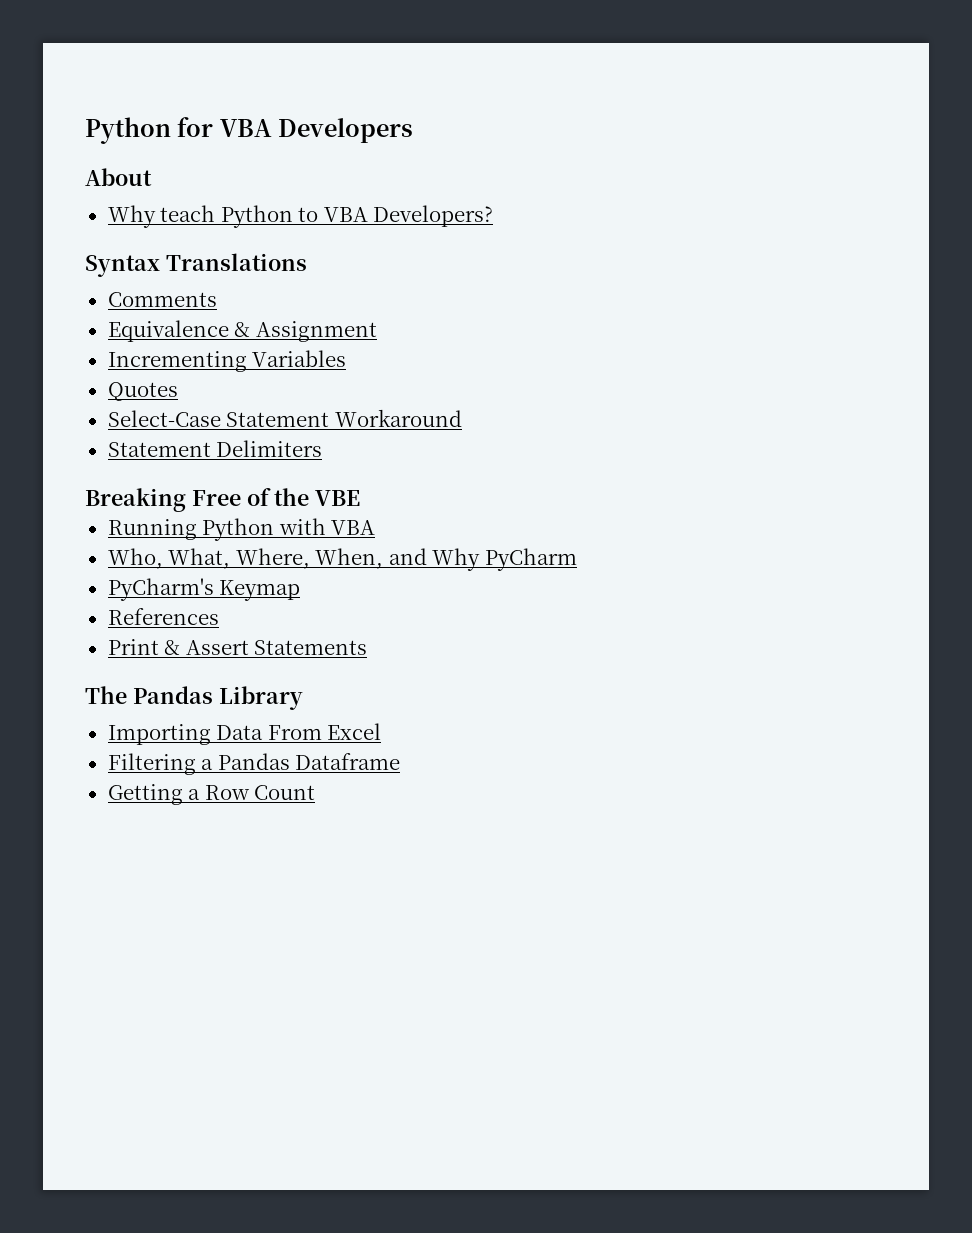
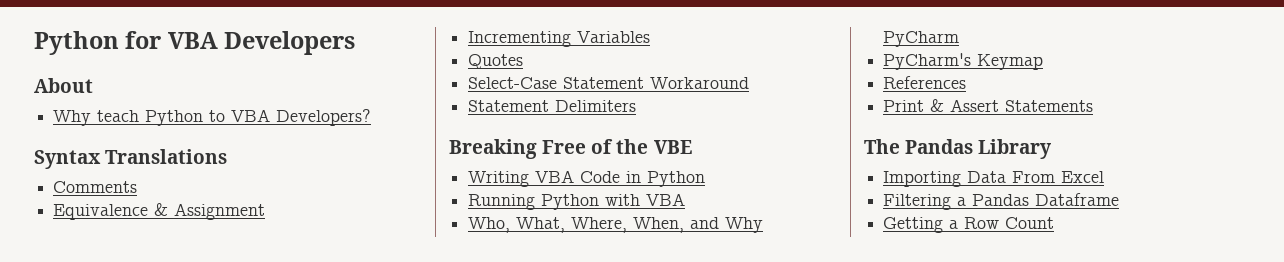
+ Writing VBA Code in Python

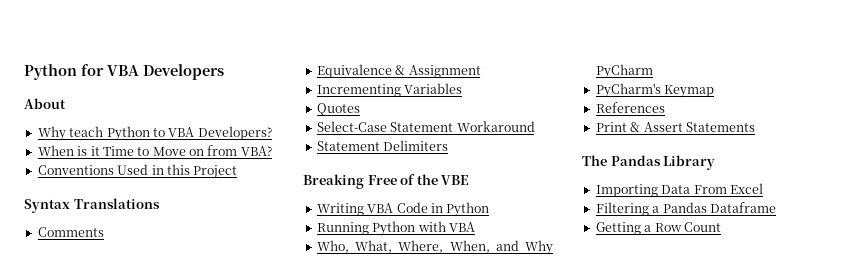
+ When is it Time to Move on from VBA?
+ Conventions Used in this Project

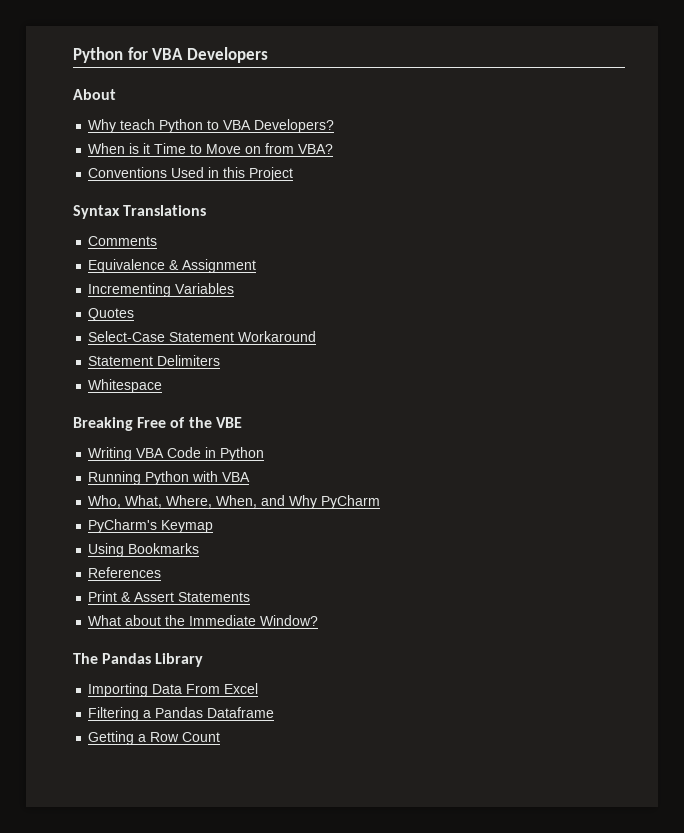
+ Whitespace
+ Using Bookmarks
+ What about the Immediate Window?

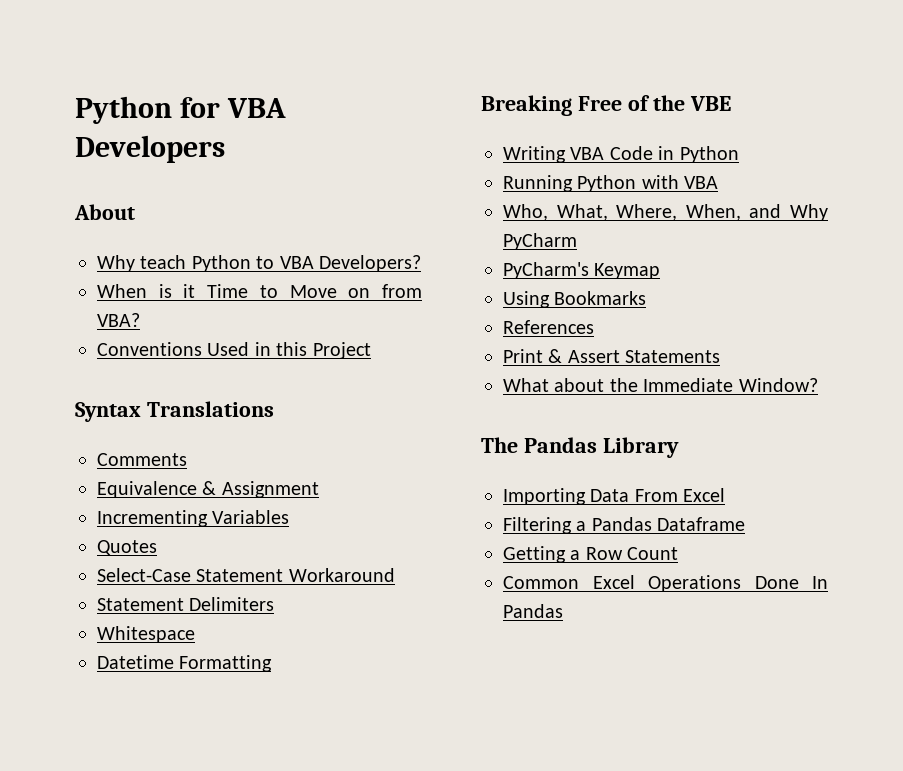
+ Datetime Formatting
+ Common Excel Operations Done In Pandas

